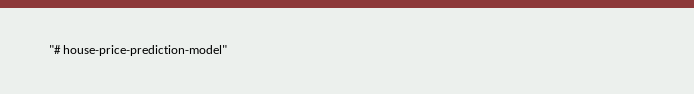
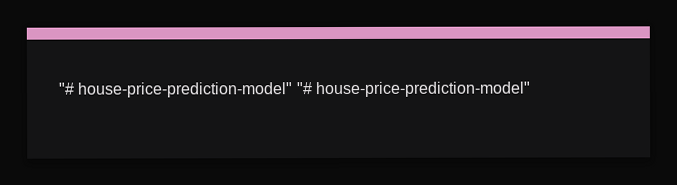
- "# house-price-prediction-model"
+ "# house-price-prediction-model" "# house-price-prediction-model"

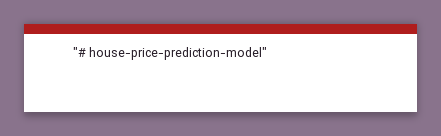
- "# house-price-prediction-model" "# house-price-prediction-model"
+ "# house-price-prediction-model"

